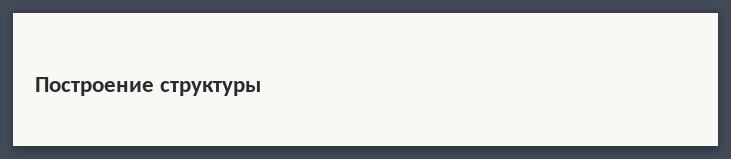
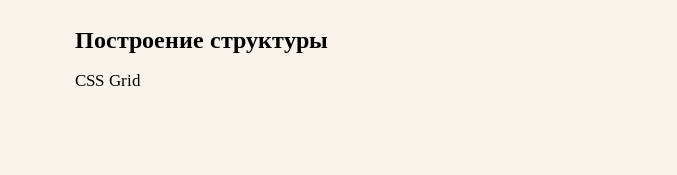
+ CSS Grid

